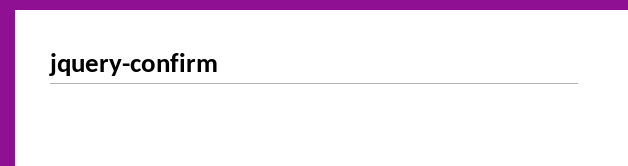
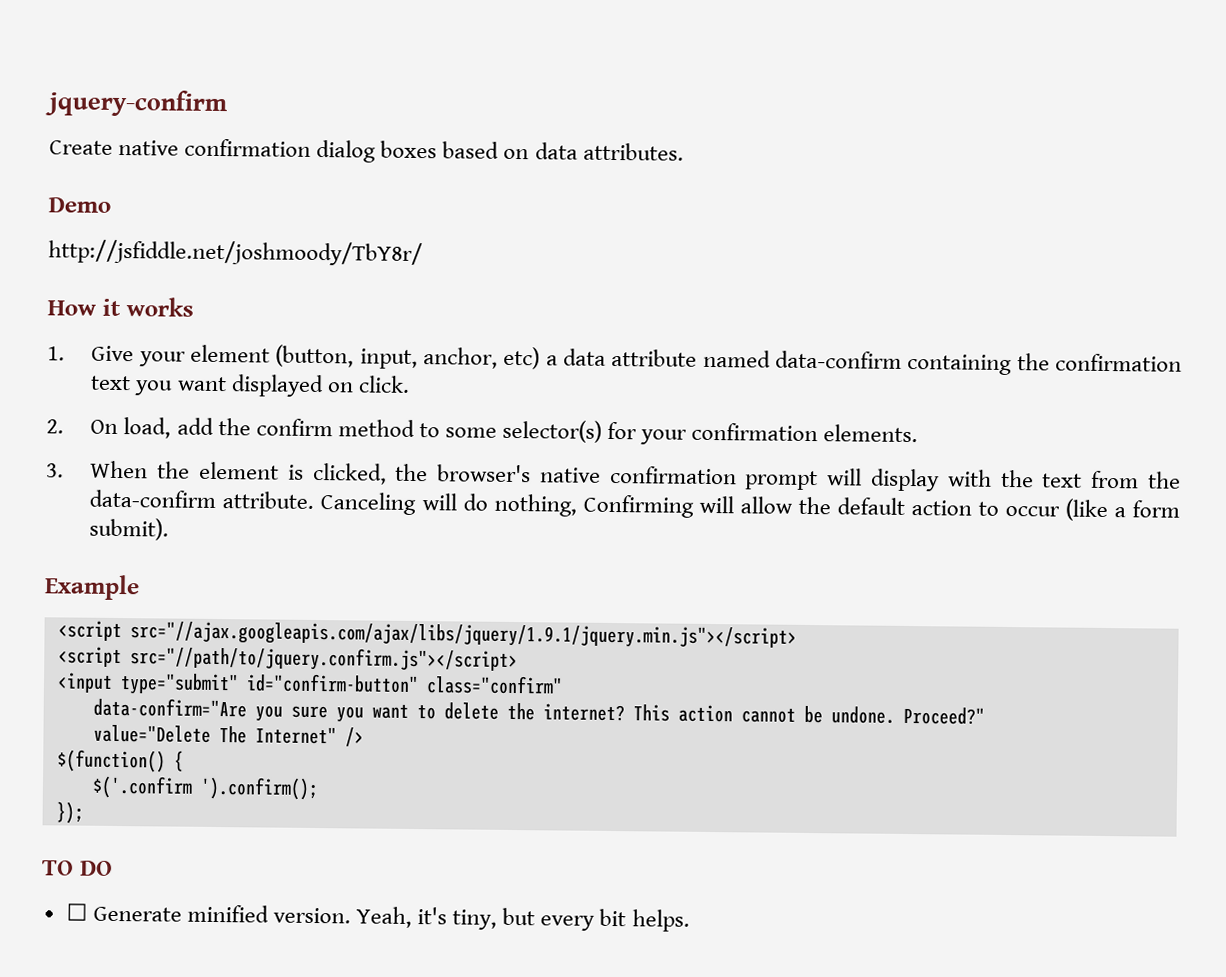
+ Create native confirmation dialog boxes based on data attributes.
+ Demo
+ http://jsfiddle.net/joshmoody/TbY8r/
+ How it works
+ 1. Give your element (button, input, anchor, etc) a data attribute named data-confirm containing the confirmation text you want displayed on click.
+ 2. On load, add the confirm method to some selector(s) for your confirmation elements.
+ 3. When the element is clicked, the browser's native confirmation prompt will display with the text from the data-confirm attribute. Canceling will do nothing, Confirming will allow the default action to occur (like a form submit).
+ Example
+ <script src="//ajax.googleapis.com/ajax/libs/jquery/1.9.1/jquery.min.js"></script>
+ <script src="//path/to/jquery.confirm.js"></script>
+ <input type="submit" id="confirm-button" class="confirm"
+ data-confirm="Are you sure you want to delete the internet? This action cannot be undone. Proceed?"
+ value="Delete The Internet" />
+ $(function() {
+ $('.confirm ').confirm();
+ });
+ TO DO
+ ☐ Generate minified version. Yeah, it's tiny, but every bit helps.

